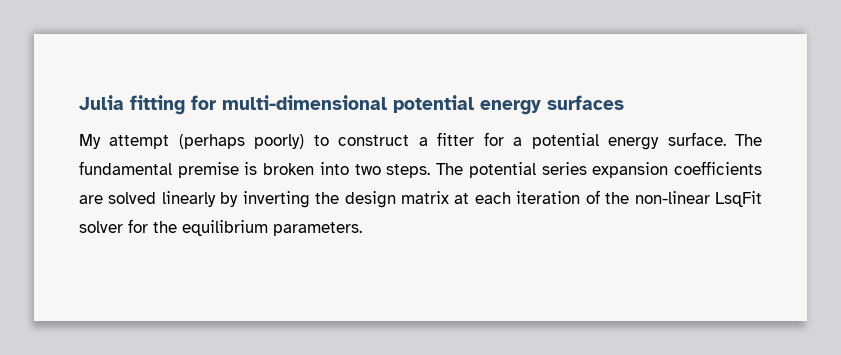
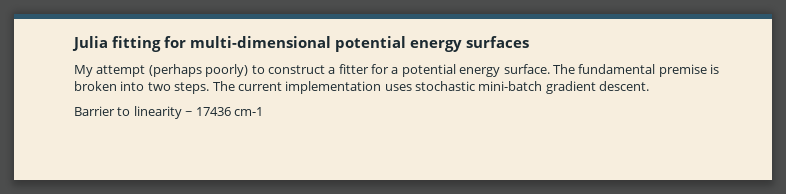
- The potential series expansion coefficients are solved linearly by inverting the design matrix at each iteration of the non-linear LsqFit solver for the equilibrium parameters.
+ The current implementation uses stochastic mini-batch gradient descent.
+ Barrier to linearity ~ 17436 cm-1

